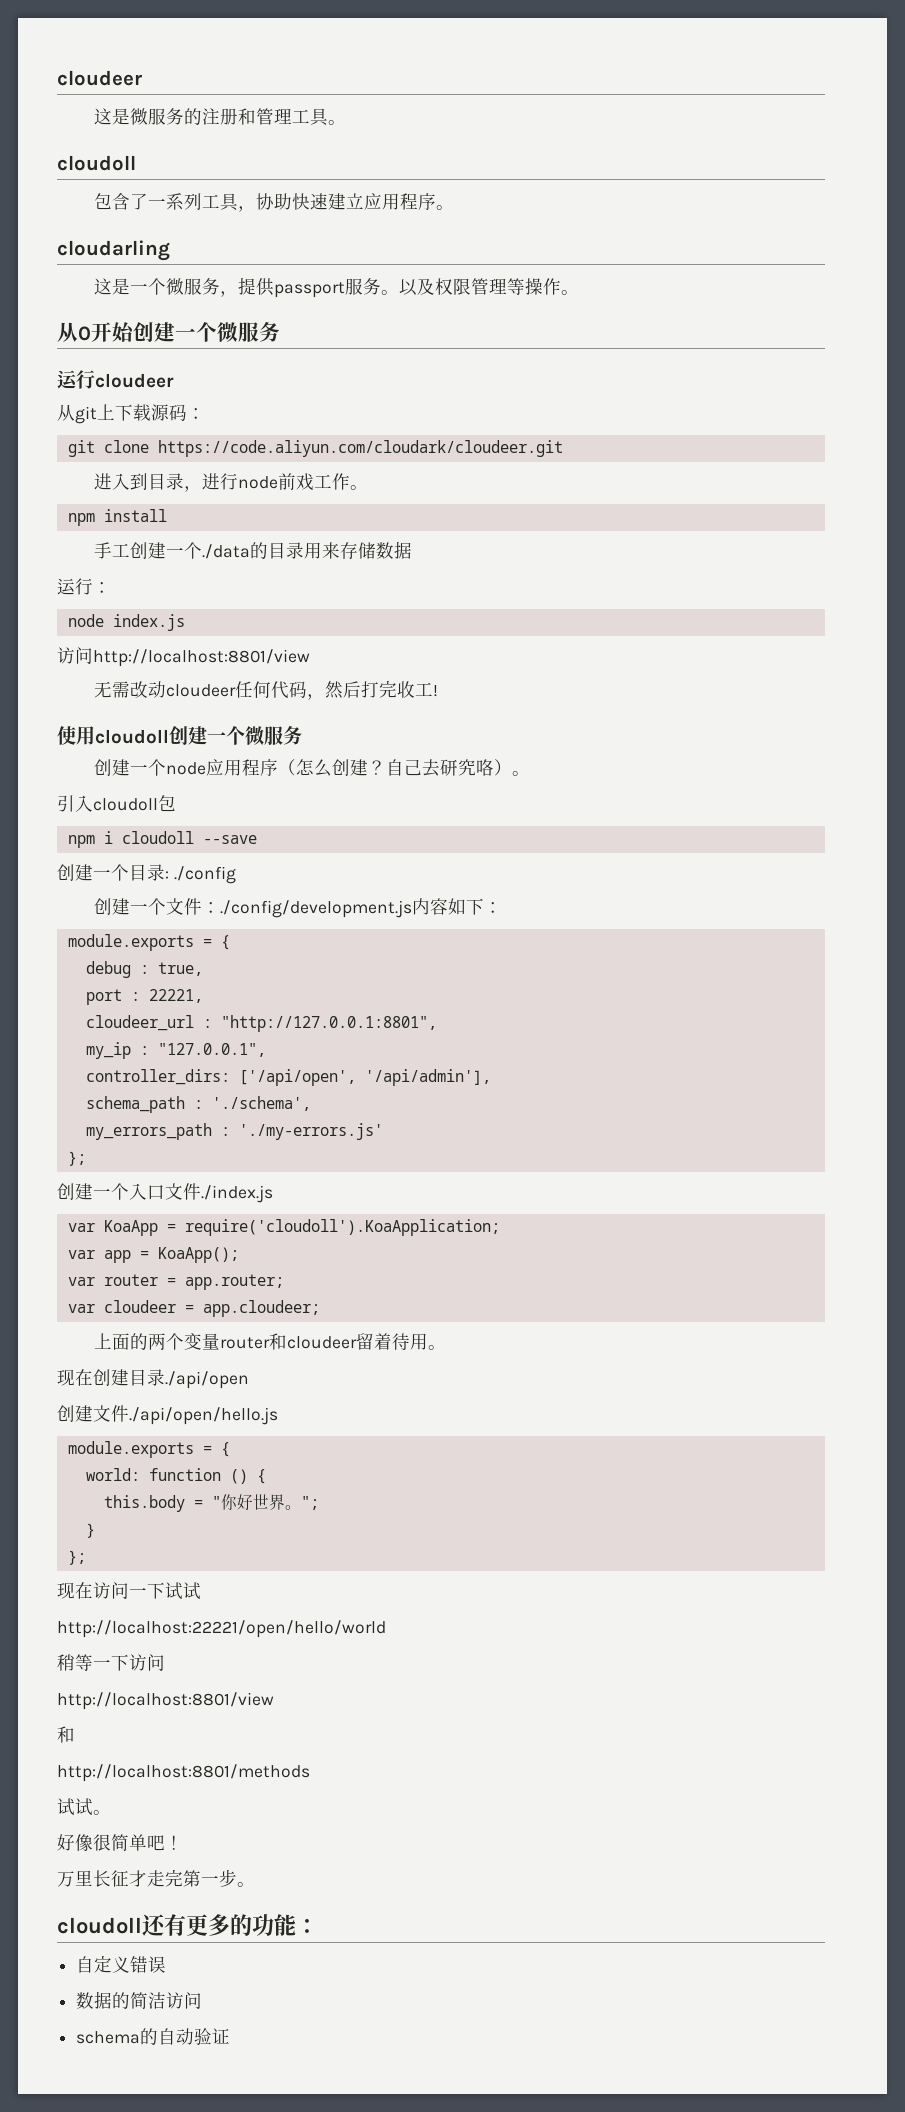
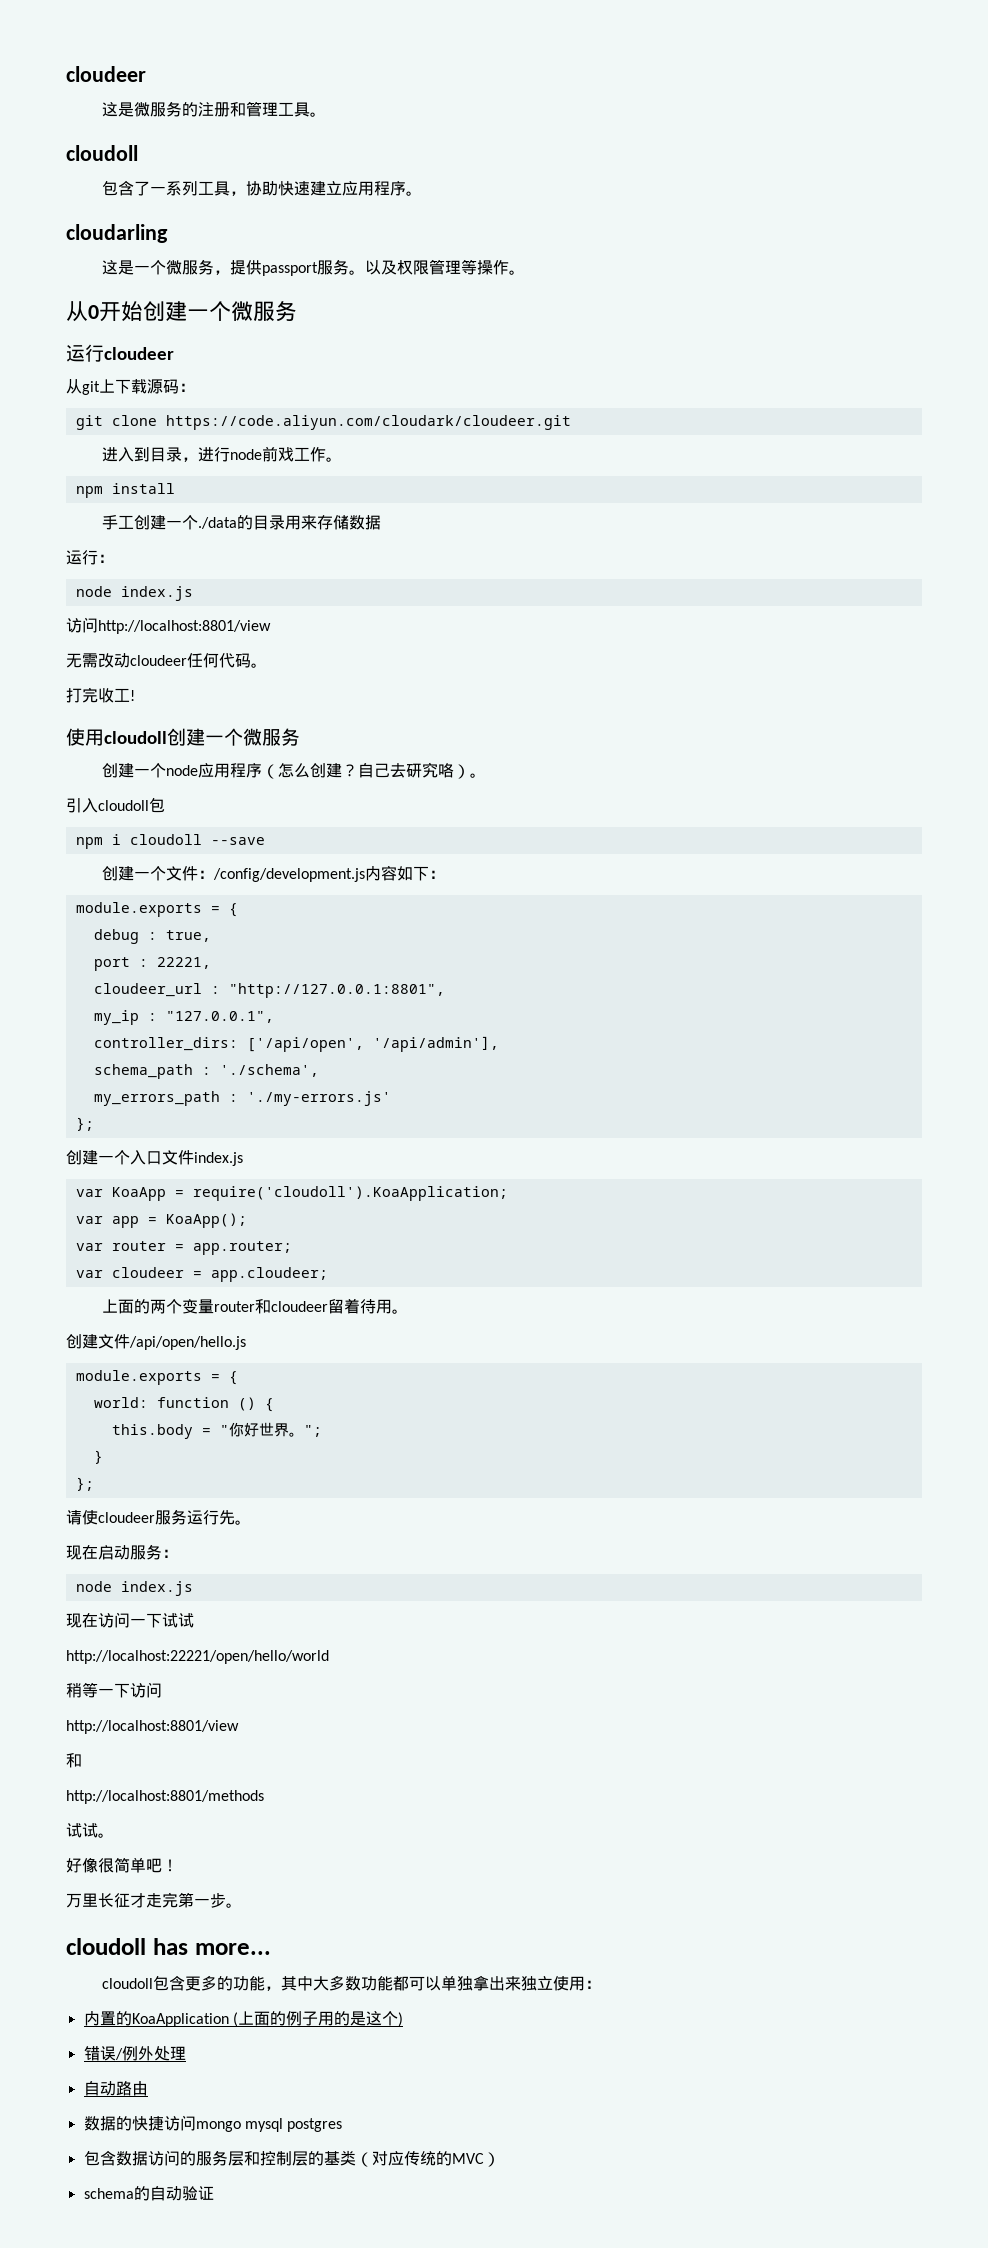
- 无需改动cloudeer任何代码，然后打完收工!
+ 无需改动cloudeer任何代码。
+ 打完收工!
- 创建一个目录: ./config
- 创建一个文件：./config/development.js内容如下：
+ 创建一个文件：/config/development.js内容如下：
- 创建一个入口文件./index.js
+ 创建一个入口文件index.js
- 现在创建目录./api/open
- 创建文件./api/open/hello.js
+ 创建文件/api/open/hello.js
+ 请使cloudeer服务运行先。
+ 现在启动服务：
+ node index.js
- cloudoll还有更多的功能：
- 自定义错误
+ cloudoll has more...
+ cloudoll包含更多的功能，其中大多数功能都可以单独拿出来独立使用：
+ 内置的KoaApplication (上面的例子用的是这个)
+ 错误/例外处理
+ 自动路由
- 数据的简洁访问
+ 数据的快捷访问mongo mysql postgres
+ 包含数据访问的服务层和控制层的基类（对应传统的MVC）

